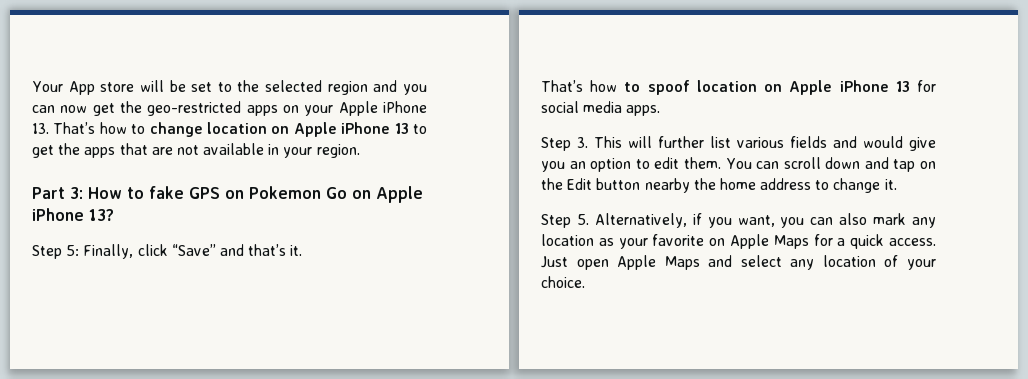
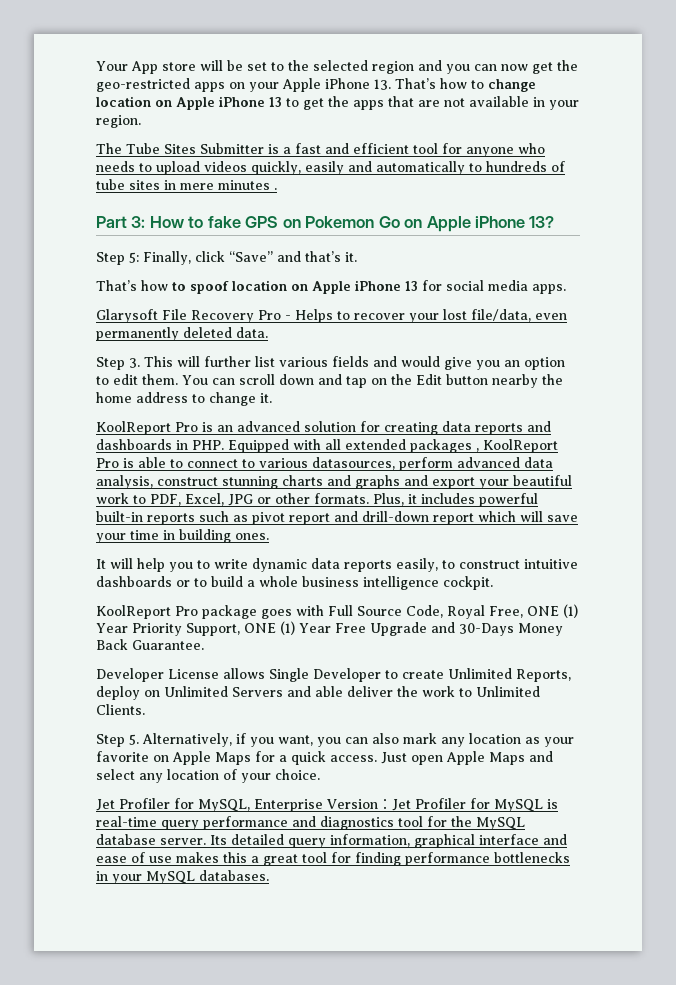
+ The Tube Sites Submitter is a fast and efficient tool for anyone who needs to upload videos quickly, easily and automatically to hundreds of tube sites in mere minutes .
+ Glarysoft File Recovery Pro - Helps to recover your lost file/data, even permanently deleted data.
+ KoolReport Pro is an advanced solution for creating data reports and dashboards in PHP. Equipped with all extended packages , KoolReport Pro is able to connect to various datasources, perform advanced data analysis, construct stunning charts and graphs and export your beautiful work to PDF, Excel, JPG or other formats. Plus, it includes powerful built-in reports such as pivot report and drill-down report which will save your time in building ones.
+ It will help you to write dynamic data reports easily, to construct intuitive dashboards or to build a whole business intelligence cockpit.
+ KoolReport Pro package goes with Full Source Code, Royal Free, ONE (1) Year Priority Support, ONE (1) Year Free Upgrade and 30-Days Money Back Guarantee.
+ Developer License allows Single Developer to create Unlimited Reports, deploy on Unlimited Servers and able deliver the work to Unlimited Clients.
+ Jet Profiler for MySQL, Enterprise Version：Jet Profiler for MySQL is real-time query performance and diagnostics tool for the MySQL database server. Its detailed query information, graphical interface and ease of use makes this a great tool for finding performance bottlenecks in your MySQL databases.

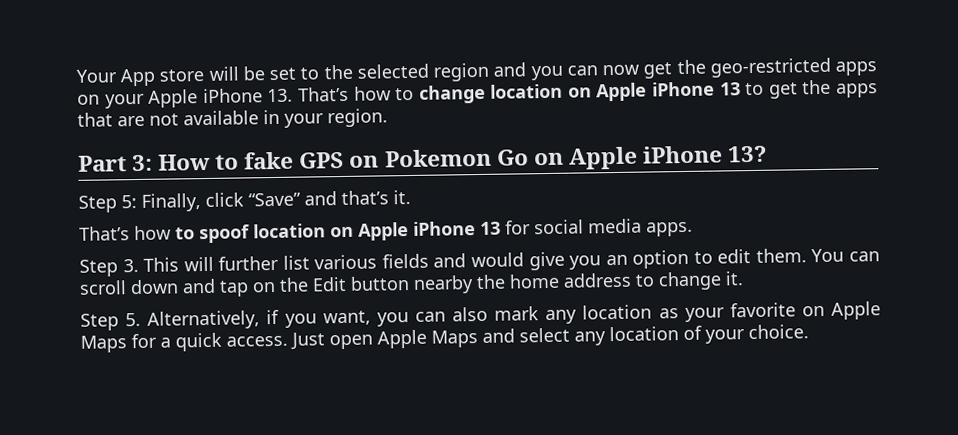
- The Tube Sites Submitter is a fast and efficient tool for anyone who needs to upload videos quickly, easily and automatically to hundreds of tube sites in mere minutes .
- Glarysoft File Recovery Pro - Helps to recover your lost file/data, even permanently deleted data.
- KoolReport Pro is an advanced solution for creating data reports and dashboards in PHP. Equipped with all extended packages , KoolReport Pro is able to connect to various datasources, perform advanced data analysis, construct stunning charts and graphs and export your beautiful work to PDF, Excel, JPG or other formats. Plus, it includes powerful built-in reports such as pivot report and drill-down report which will save your time in building ones.
- It will help you to write dynamic data reports easily, to construct intuitive dashboards or to build a whole business intelligence cockpit.
- KoolReport Pro package goes with Full Source Code, Royal Free, ONE (1) Year Priority Support, ONE (1) Year Free Upgrade and 30-Days Money Back Guarantee.
- Developer License allows Single Developer to create Unlimited Reports, deploy on Unlimited Servers and able deliver the work to Unlimited Clients.
- Jet Profiler for MySQL, Enterprise Version：Jet Profiler for MySQL is real-time query performance and diagnostics tool for the MySQL database server. Its detailed query information, graphical interface and ease of use makes this a great tool for finding performance bottlenecks in your MySQL databases.

